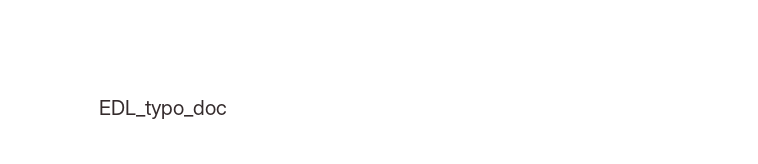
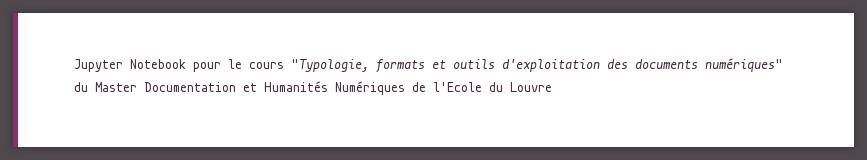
- EDL_typo_doc
+ Jupyter Notebook pour le cours "Typologie, formats et outils d'exploitation des documents numériques" du Master Documentation et Humanités Numériques de l'Ecole du Louvre

